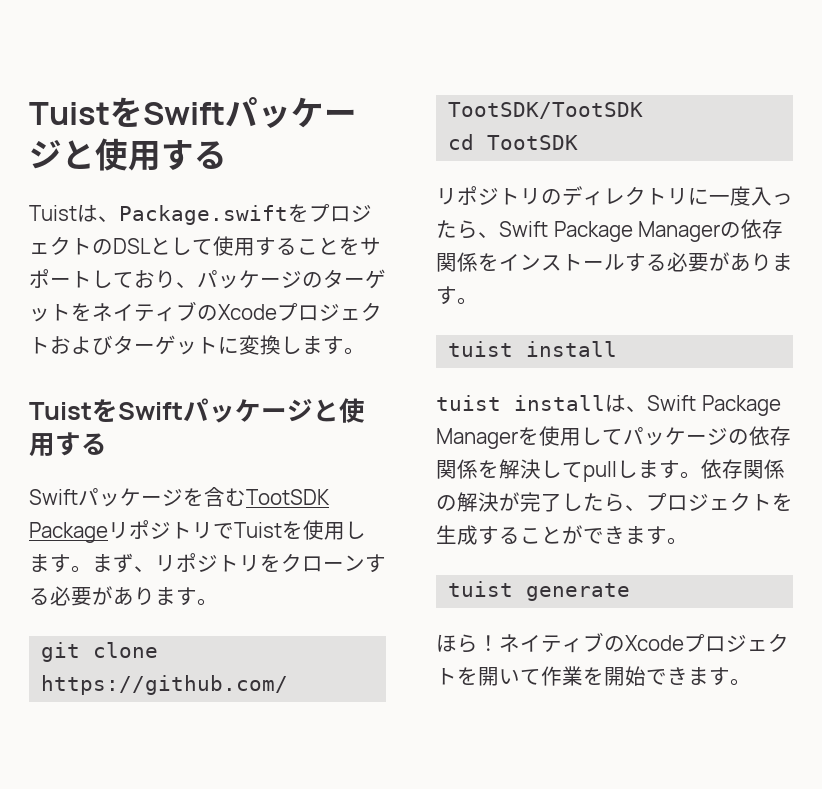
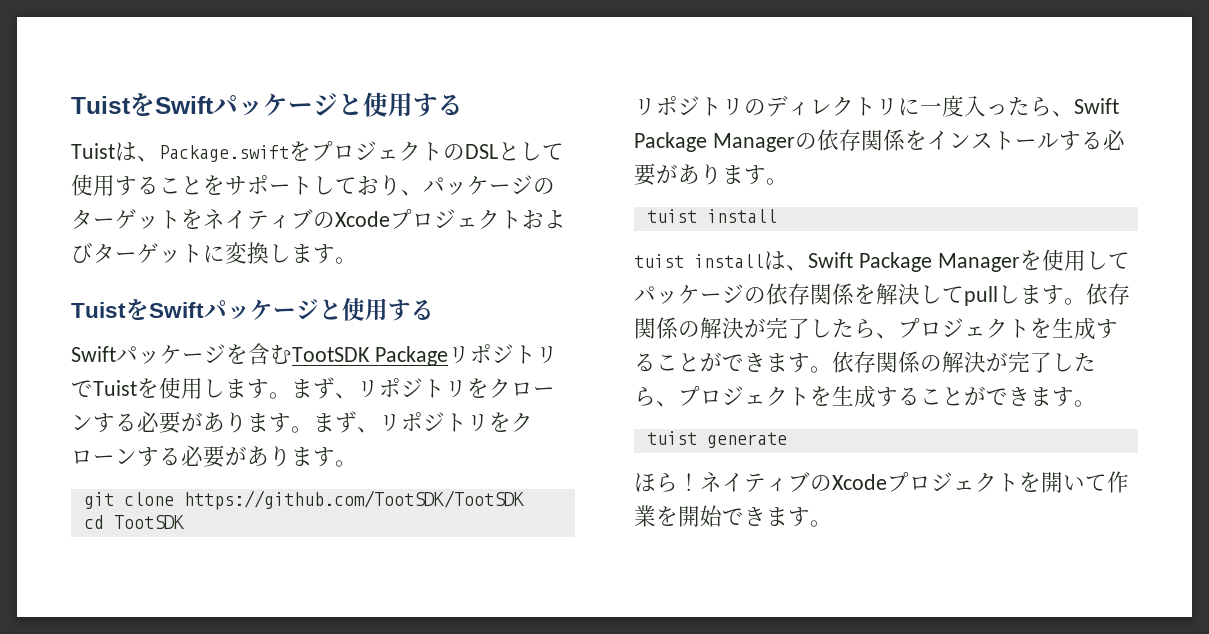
- まず、リポジトリをクローンする必要があります。
+ まず、リポジトリをクローンする必要があります。まず、リポジトリをクローンする必要があります。
- 依存関係の解決が完了したら、プロジェクトを生成することができます。
+ 依存関係の解決が完了したら、プロジェクトを生成することができます。依存関係の解決が完了したら、プロジェクトを生成することができます。

